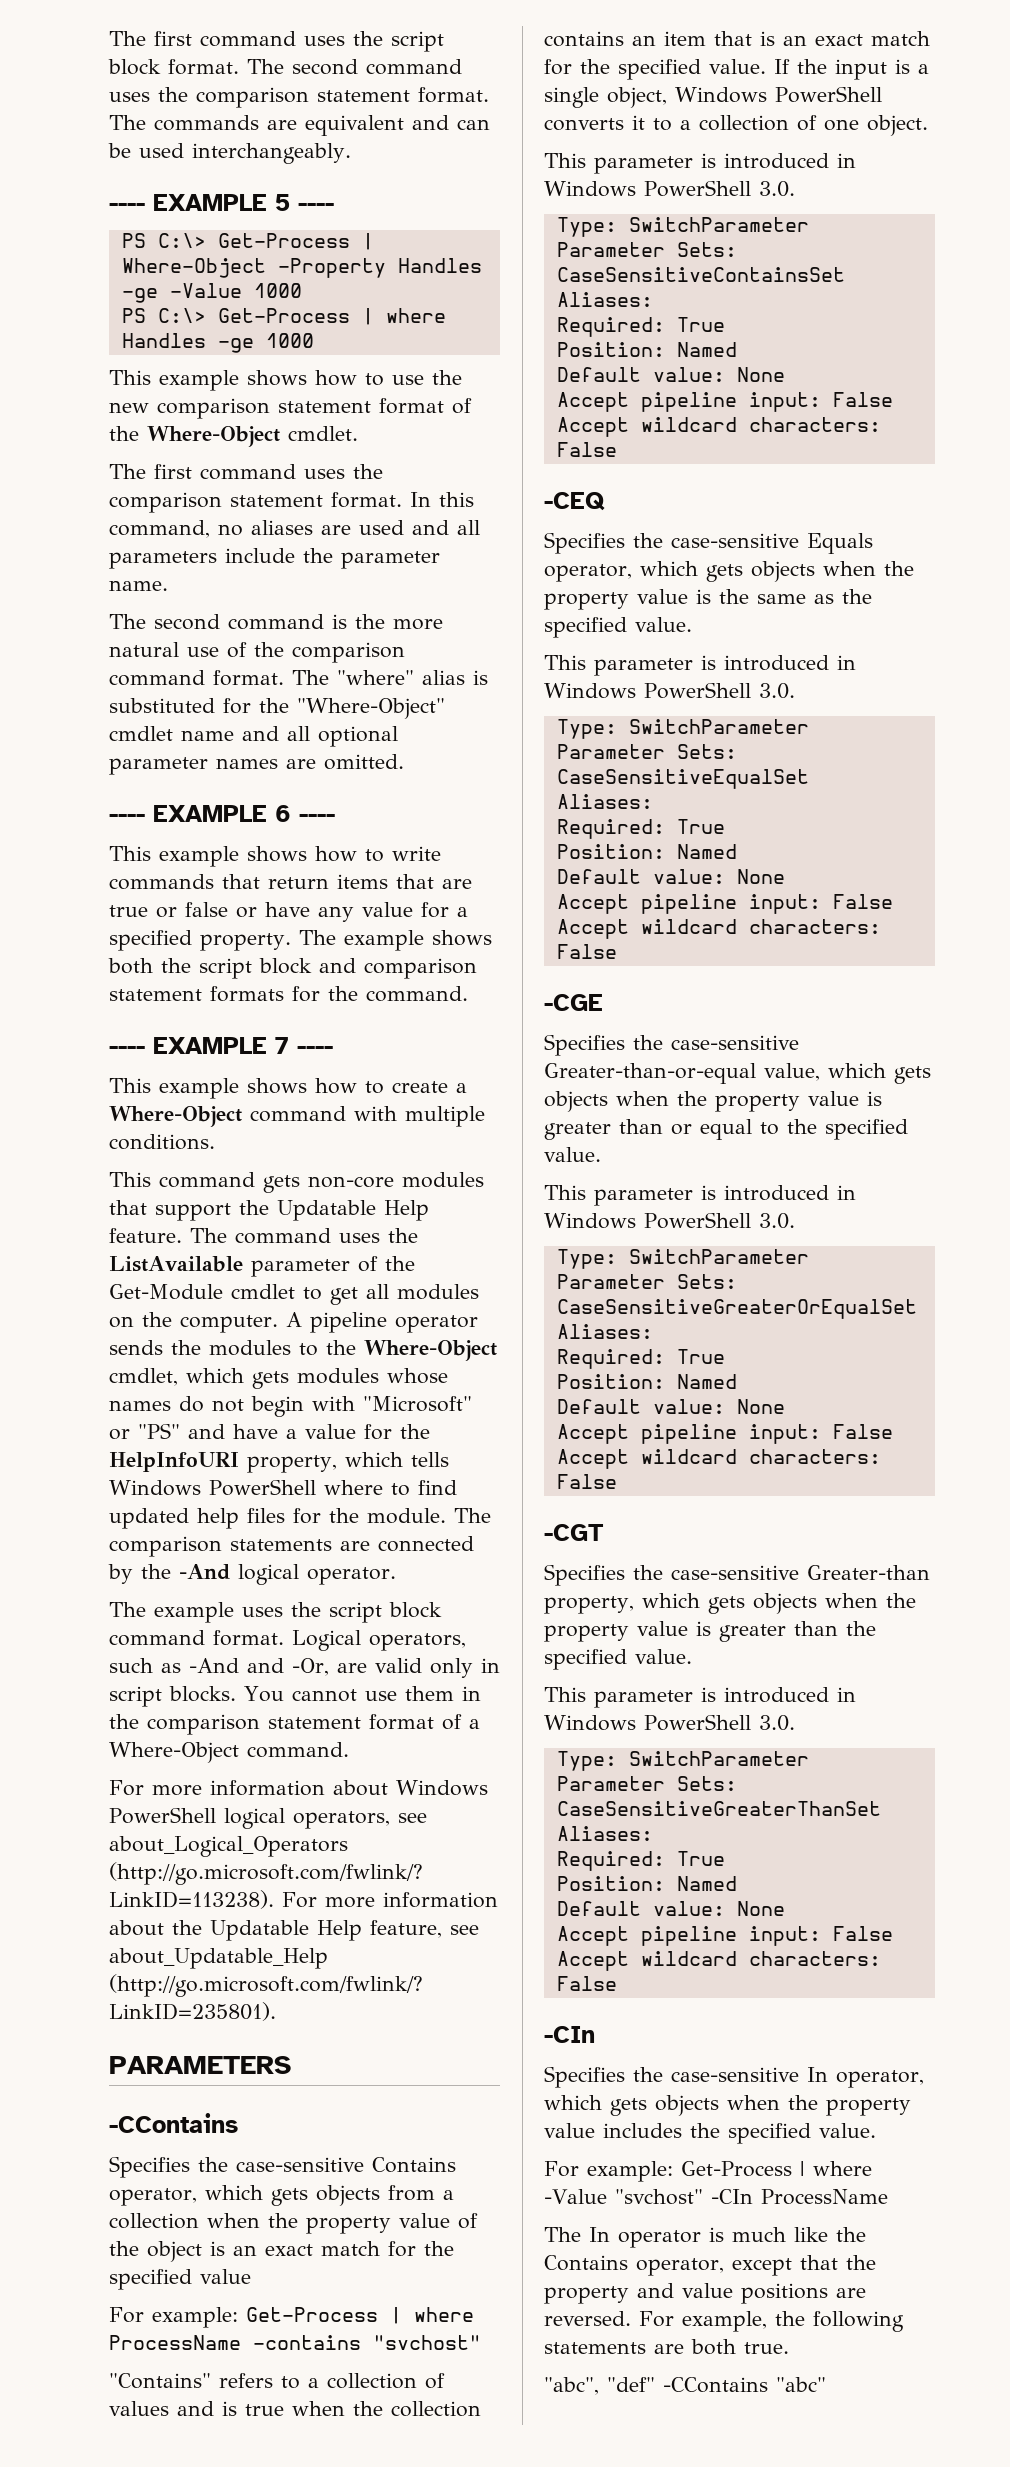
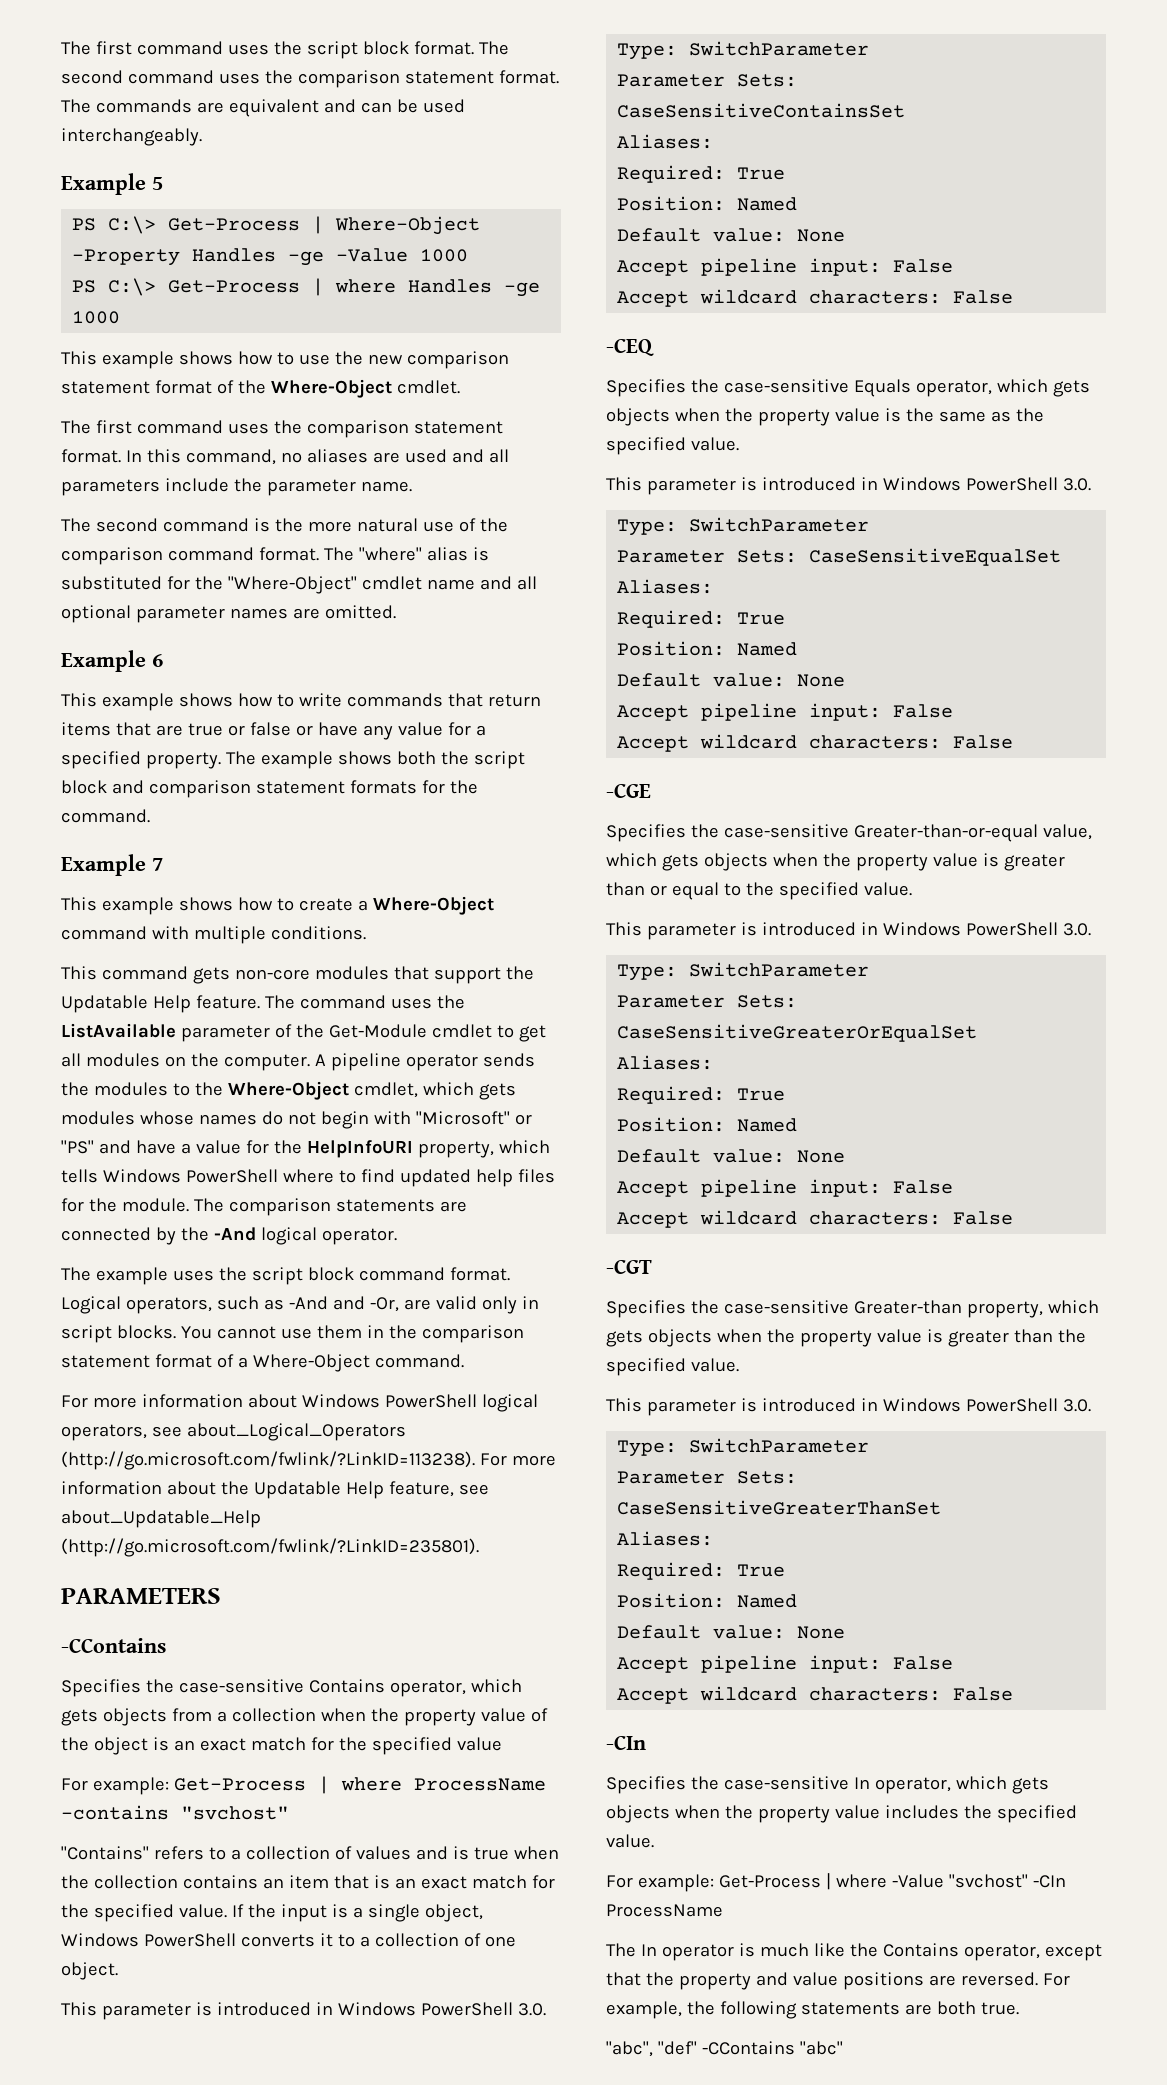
- ---- EXAMPLE 5 ----
+ Example 5
- ---- EXAMPLE 6 ----
+ Example 6
- ---- EXAMPLE 7 ----
+ Example 7

